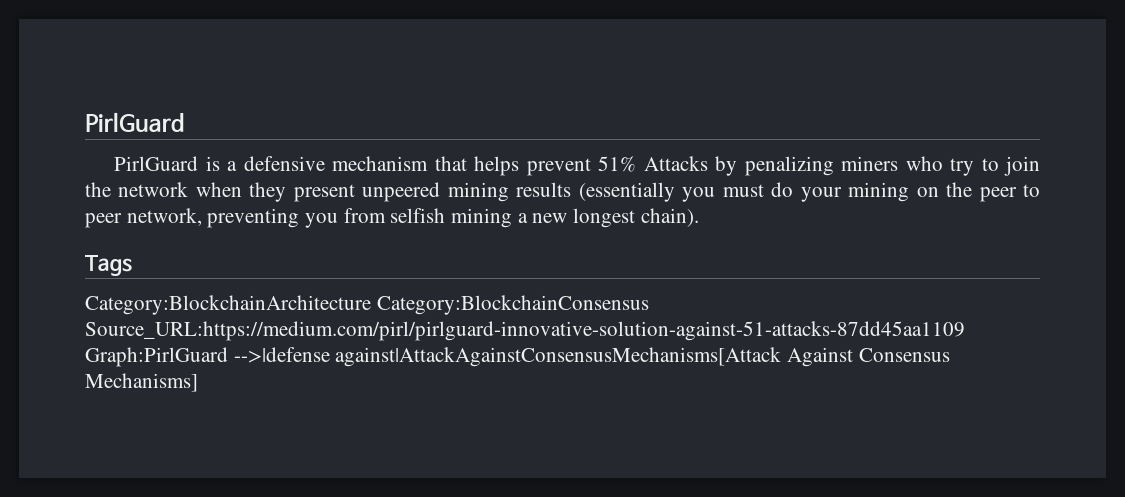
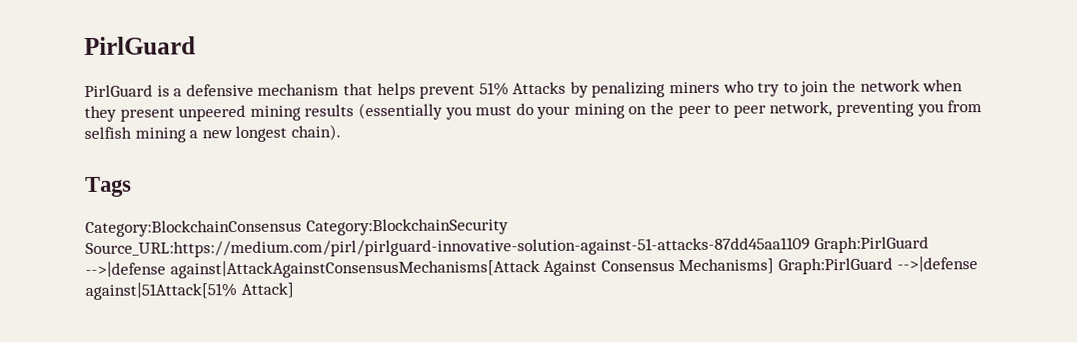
- Category:BlockchainArchitecture Category:BlockchainConsensus Source_URL:https://medium.com/pirl/pirlguard-innovative-solution-against-51-attacks-87dd45aa1109 Graph:PirlGuard -->|defense against|AttackAgainstConsensusMechanisms[Attack Against Consensus Mechanisms]
+ Category:BlockchainConsensus Category:BlockchainSecurity Source_URL:https://medium.com/pirl/pirlguard-innovative-solution-against-51-attacks-87dd45aa1109 Graph:PirlGuard -->|defense against|AttackAgainstConsensusMechanisms[Attack Against Consensus Mechanisms] Graph:PirlGuard -->|defense against|51Attack[51% Attack]

